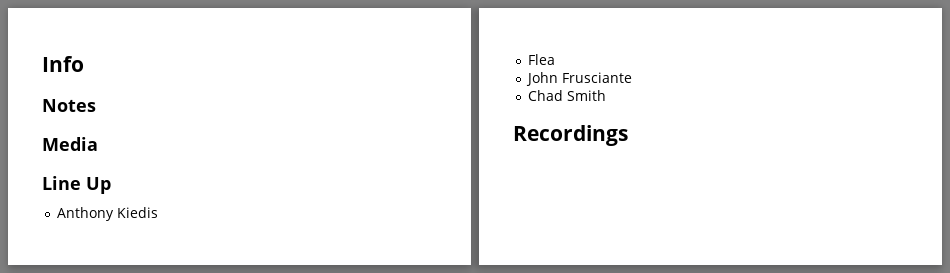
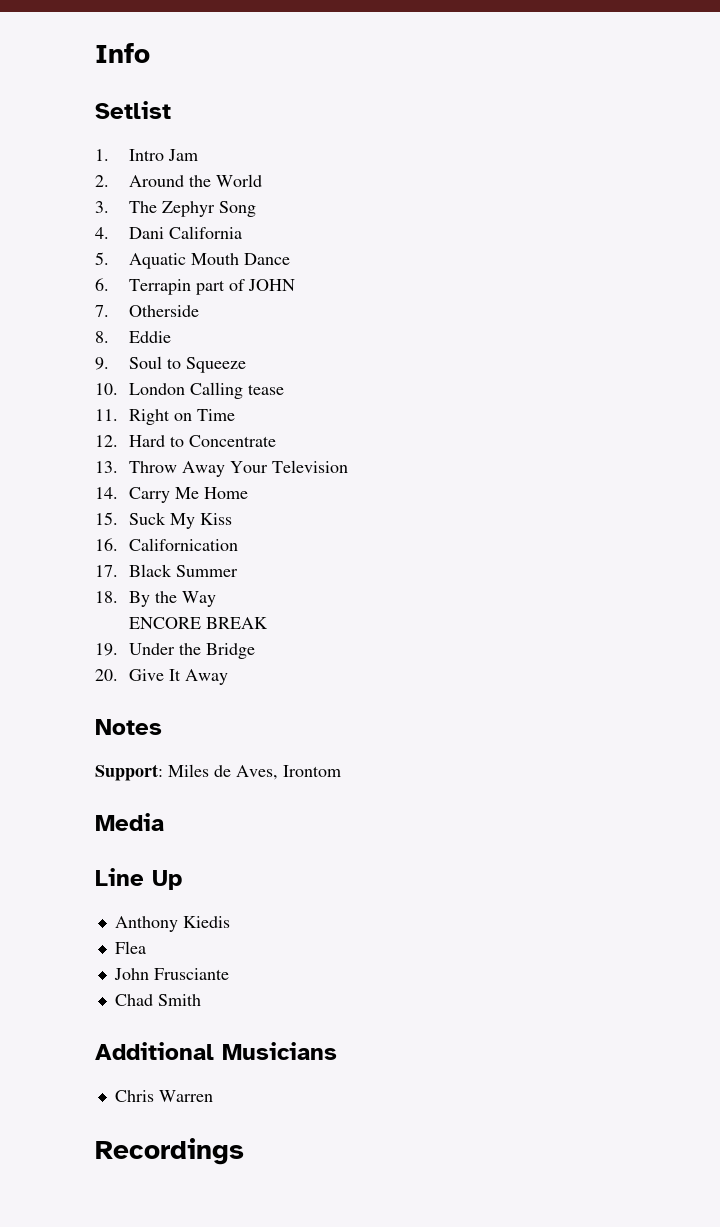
+ Setlist
+ 1. Intro Jam
+ 2. Around the World
+ 3. The Zephyr Song
+ 4. Dani California
+ 5. Aquatic Mouth Dance
+ 6. Terrapin part of JOHN
+ 7. Otherside
+ 8. Eddie
+ 9. Soul to Squeeze
+ 10. London Calling tease
+ 11. Right on Time
+ 12. Hard to Concentrate
+ 13. Throw Away Your Television
+ 14. Carry Me Home
+ 15. Suck My Kiss
+ 16. Californication
+ 17. Black Summer
+ 18. By the Way
+ ENCORE BREAK
+ 19. Under the Bridge
+ 20. Give It Away
  Notes
+ Support: Miles de Aves, Irontom
+ Additional Musicians
+ Chris Warren

